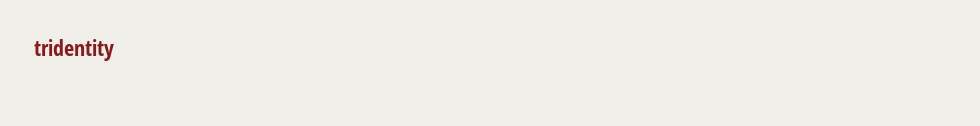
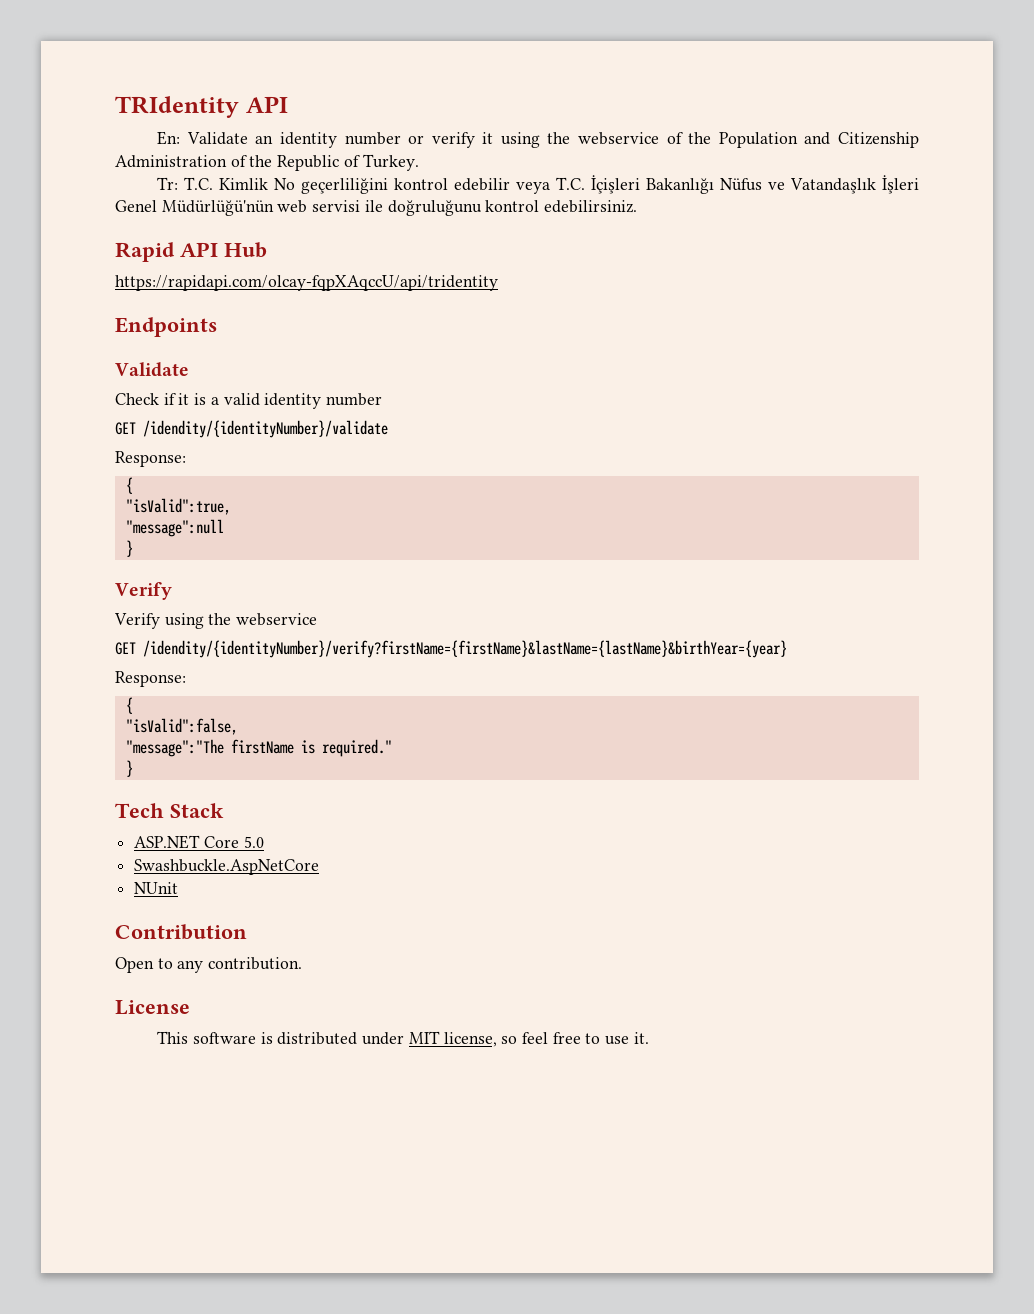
- tridentity
+ TRIdentity API
+ En: Validate an identity number or verify it using the webservice of the Population and Citizenship Administration of the Republic of Turkey.
+ Tr: T.C. Kimlik No geçerliliğini kontrol edebilir veya T.C. İçişleri Bakanlığı Nüfus ve Vatandaşlık İşleri Genel Müdürlüğü'nün web servisi ile doğruluğunu kontrol edebilirsiniz.
+ Rapid API Hub
+ https://rapidapi.com/olcay-fqpXAqccU/api/tridentity
+ Endpoints
+ Validate
+ Check if it is a valid identity number
+ GET /idendity/{identityNumber}/validate
+ Response:
+ {
+ "isValid":true,
+ "message":null
+ }
+ Verify
+ Verify using the webservice
+ GET /idendity/{identityNumber}/verify?firstName={firstName}&lastName={lastName}&birthYear={year}
+ Response:
+ {
+ "isValid":false,
+ "message":"The firstName is required."
+ }
+ Tech Stack
+ ASP.NET Core 5.0
+ Swashbuckle.AspNetCore
+ NUnit
+ Contribution
+ Open to any contribution.
+ License
+ This software is distributed under MIT license, so feel free to use it.

